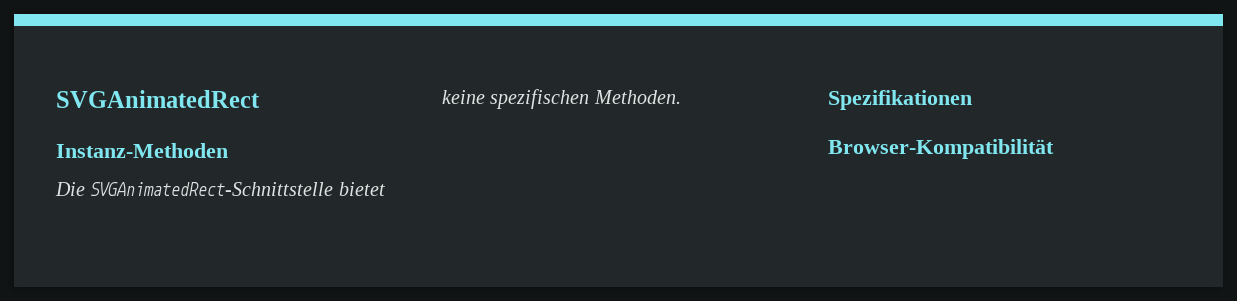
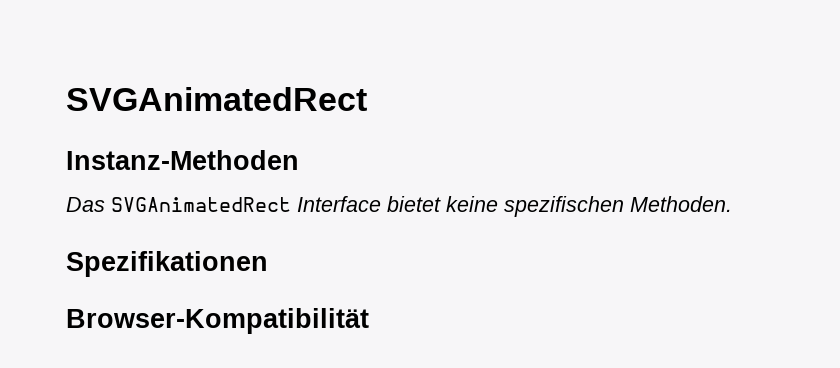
- Die SVGAnimatedRect-Schnittstelle bietet keine spezifischen Methoden.
+ Das SVGAnimatedRect Interface bietet keine spezifischen Methoden.

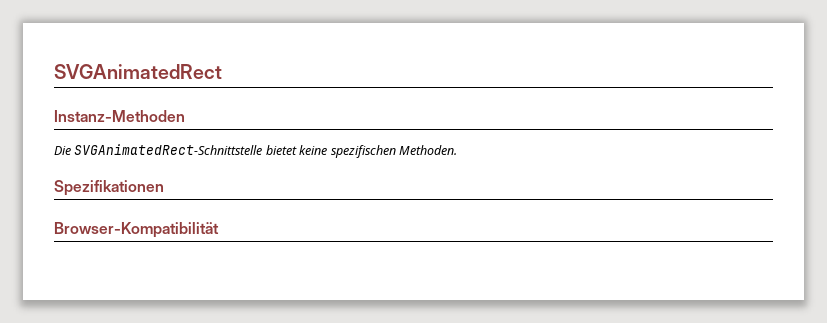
- Das SVGAnimatedRect Interface bietet keine spezifischen Methoden.
+ Die SVGAnimatedRect-Schnittstelle bietet keine spezifischen Methoden.

